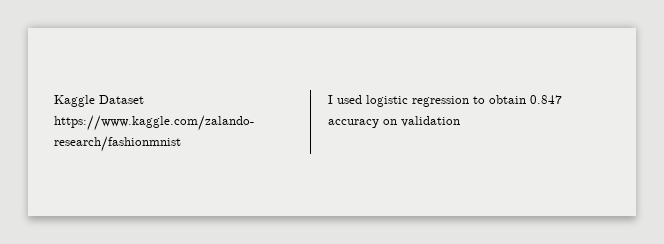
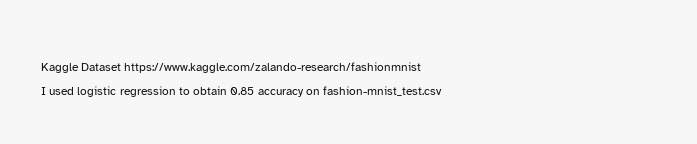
- I used logistic regression to obtain 0.847 accuracy on validation
+ I used logistic regression to obtain 0.85 accuracy on fashion-mnist_test.csv

